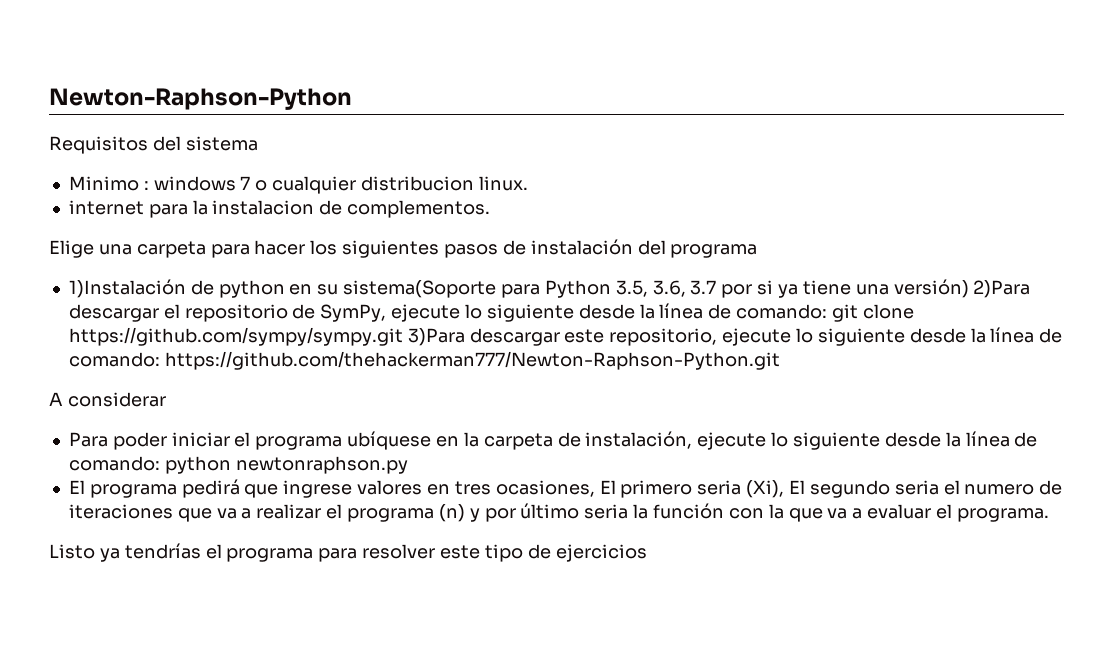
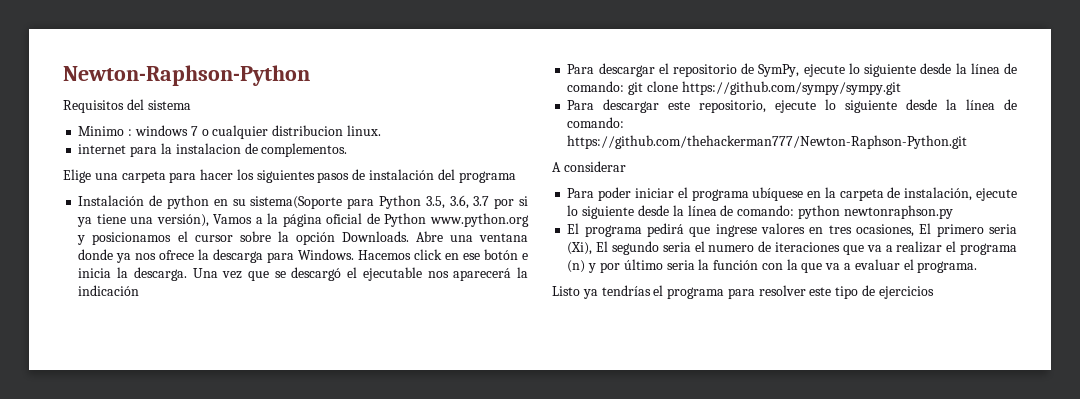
- 1)Instalación de python en su sistema(Soporte para Python 3.5, 3.6, 3.7 por si ya tiene una versión) 2)Para descargar el repositorio de SymPy, ejecute lo siguiente desde la línea de comando: git clone https://github.com/sympy/sympy.git 3)Para descargar este repositorio, ejecute lo siguiente desde la línea de comando: https://github.com/thehackerman777/Newton-Raphson-Python.git
+ Instalación de python en su sistema(Soporte para Python 3.5, 3.6, 3.7 por si ya tiene una versión), Vamos a la página oficial de Python www.python.org y posicionamos el cursor sobre la opción Downloads. Abre una ventana donde ya nos ofrece la descarga para Windows. Hacemos click en ese botón e inicia la descarga. Una vez que se descargó el ejecutable nos aparecerá la indicación
+ Para descargar el repositorio de SymPy, ejecute lo siguiente desde la línea de comando: git clone https://github.com/sympy/sympy.git
+ Para descargar este repositorio, ejecute lo siguiente desde la línea de comando: https://github.com/thehackerman777/Newton-Raphson-Python.git

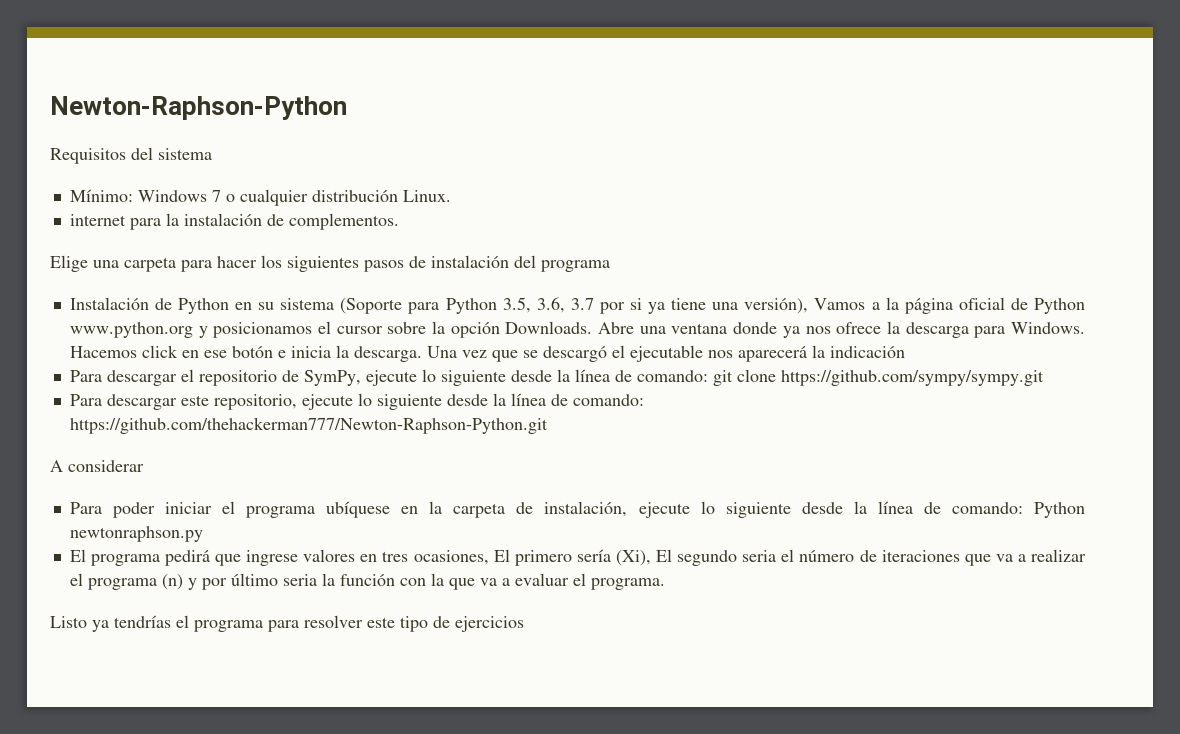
- Minimo : windows 7 o cualquier distribucion linux.
+ Mínimo: Windows 7 o cualquier distribución Linux.
- internet para la instalacion de complementos.
+ internet para la instalación de complementos.
- Instalación de python en su sistema(Soporte para Python 3.5, 3.6, 3.7 por si ya tiene una versión), Vamos a la página oficial de Python www.python.org y posicionamos el cursor sobre la opción Downloads.
+ Instalación de Python en su sistema (Soporte para Python 3.5, 3.6, 3.7 por si ya tiene una versión), Vamos a la página oficial de Python www.python.org y posicionamos el cursor sobre la opción Downloads.
- Para poder iniciar el programa ubíquese en la carpeta de instalación, ejecute lo siguiente desde la línea de comando: python newtonraphson.py
+ Para poder iniciar el programa ubíquese en la carpeta de instalación, ejecute lo siguiente desde la línea de comando: Python newtonraphson.py
- El programa pedirá que ingrese valores en tres ocasiones, El primero seria (Xi), El segundo seria el numero de iteraciones que va a realizar el programa (n) y por último seria la función con la que va a evaluar el programa.
+ El programa pedirá que ingrese valores en tres ocasiones, El primero sería (Xi), El segundo seria el número de iteraciones que va a realizar el programa (n) y por último seria la función con la que va a evaluar el programa.

